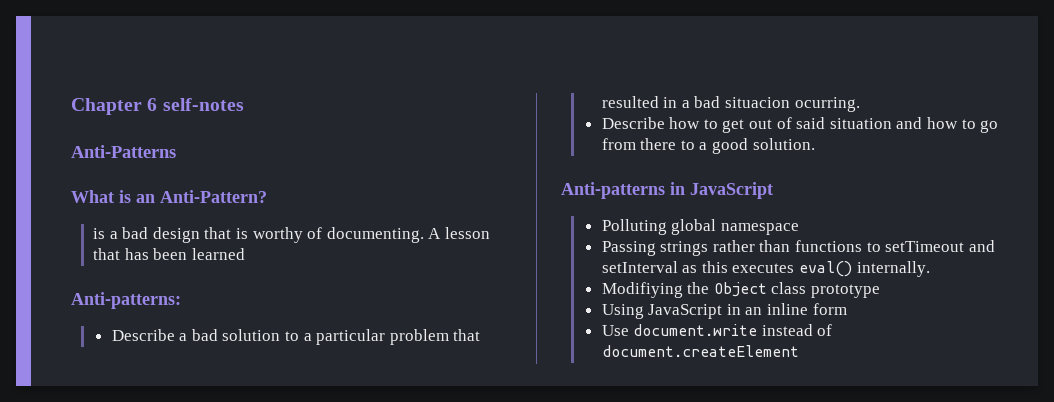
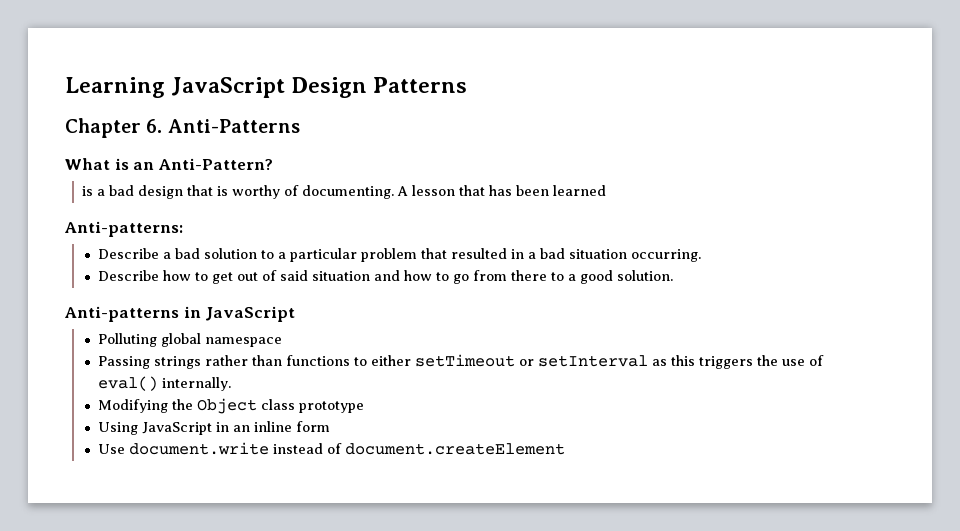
- Chapter 6 self-notes
- Anti-Patterns
+ Learning JavaScript Design Patterns
+ Chapter 6. Anti-Patterns
- Describe a bad solution to a particular problem that resulted in a bad situacion ocurring.
+ Describe a bad solution to a particular problem that resulted in a bad situation occurring.
- Passing strings rather than functions to setTimeout and setInterval as this executes eval() internally.
+ Passing strings rather than functions to either setTimeout or setInterval as this triggers the use of eval() internally.
- Modifiying the Object class prototype
+ Modifying the Object class prototype

